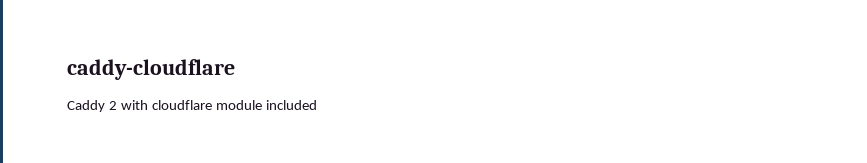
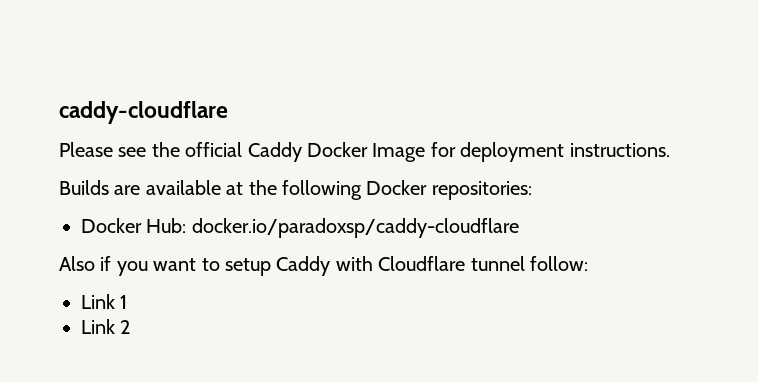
- Caddy 2 with cloudflare module included
+ Please see the official Caddy Docker Image for deployment instructions.
+ Builds are available at the following Docker repositories:
+ Docker Hub: docker.io/paradoxsp/caddy-cloudflare
+ Also if you want to setup Caddy with Cloudflare tunnel follow:
+ Link 1
+ Link 2

